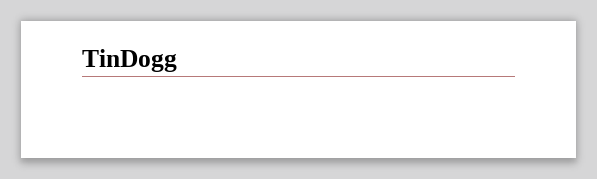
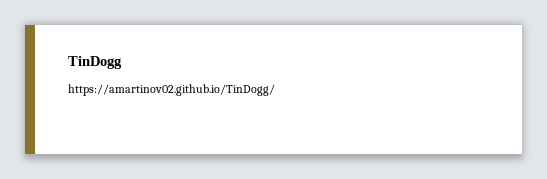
+ https://amartinov02.github.io/TinDogg/

